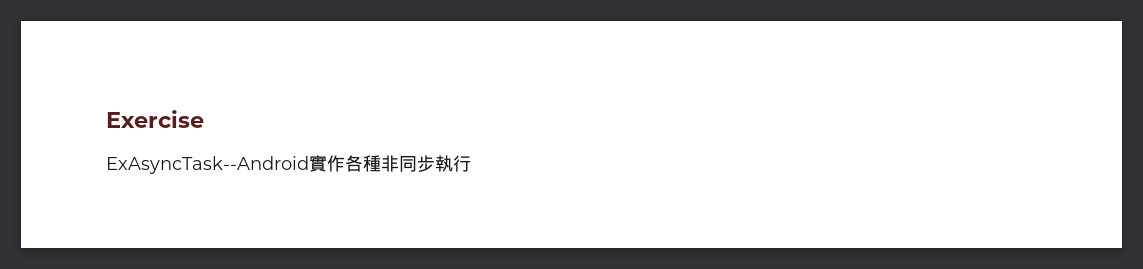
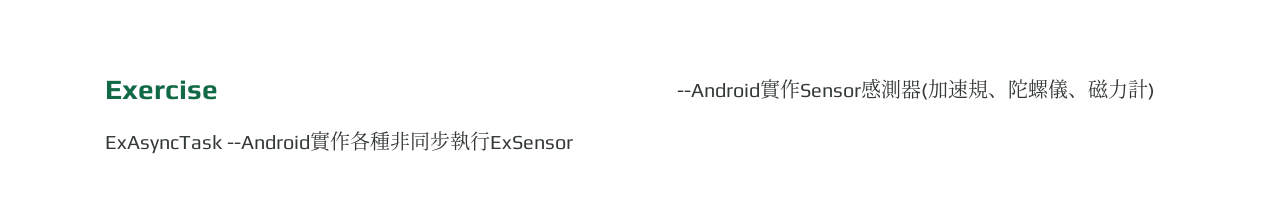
- ExAsyncTask--Android實作各種非同步執行
+ ExAsyncTask --Android實作各種非同步執行ExSensor --Android實作Sensor感測器(加速規、陀螺儀、磁力計)

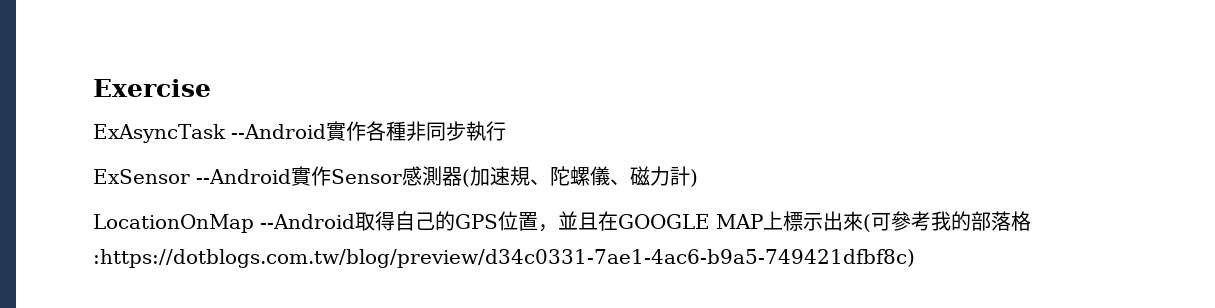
- ExAsyncTask --Android實作各種非同步執行ExSensor --Android實作Sensor感測器(加速規、陀螺儀、磁力計)
+ ExAsyncTask --Android實作各種非同步執行
+ ExSensor --Android實作Sensor感測器(加速規、陀螺儀、磁力計)
+ LocationOnMap --Android取得自己的GPS位置，並且在GOOGLE MAP上標示出來(可參考我的部落格:https://dotblogs.com.tw/blog/preview/d34c0331-7ae1-4ac6-b9a5-749421dfbf8c)

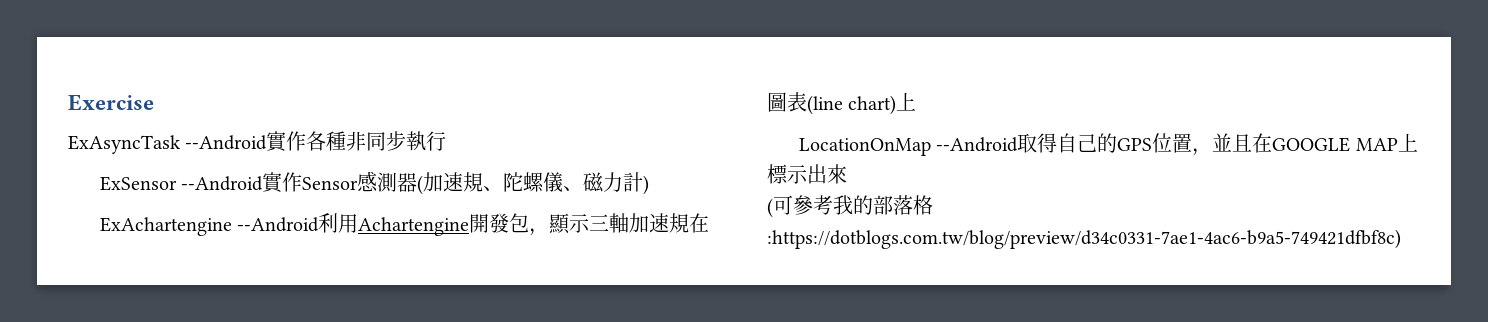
+ ExAchartengine --Android利用Achartengine開發包，顯示三軸加速規在圖表(line chart)上
- LocationOnMap --Android取得自己的GPS位置，並且在GOOGLE MAP上標示出來(可參考我的部落格:https://dotblogs.com.tw/blog/preview/d34c0331-7ae1-4ac6-b9a5-749421dfbf8c)
+ LocationOnMap --Android取得自己的GPS位置，並且在GOOGLE MAP上標示出來
+ (可參考我的部落格:https://dotblogs.com.tw/blog/preview/d34c0331-7ae1-4ac6-b9a5-749421dfbf8c)

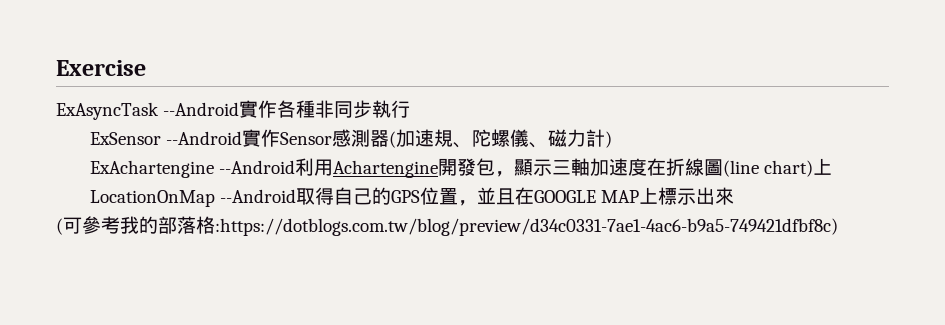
- ExAchartengine --Android利用Achartengine開發包，顯示三軸加速規在圖表(line chart)上
+ ExAchartengine --Android利用Achartengine開發包，顯示三軸加速度在折線圖(line chart)上

